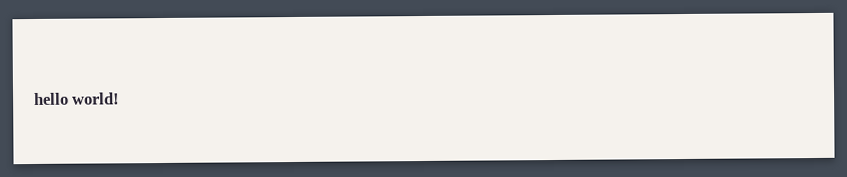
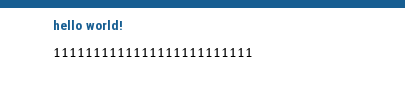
+ 1111111111111111111111111

